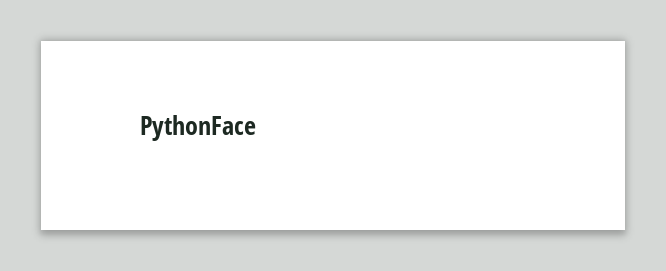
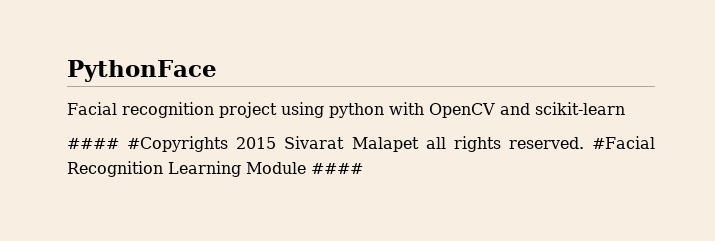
+ Facial recognition project using python with OpenCV and scikit-learn
+ #### #Copyrights 2015 Sivarat Malapet all rights reserved. #Facial Recognition Learning Module ####

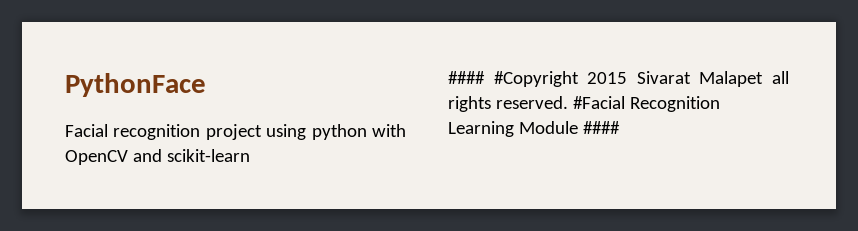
- #### #Copyrights 2015 Sivarat Malapet all rights reserved.
+ #### #Copyright 2015 Sivarat Malapet all rights reserved.

